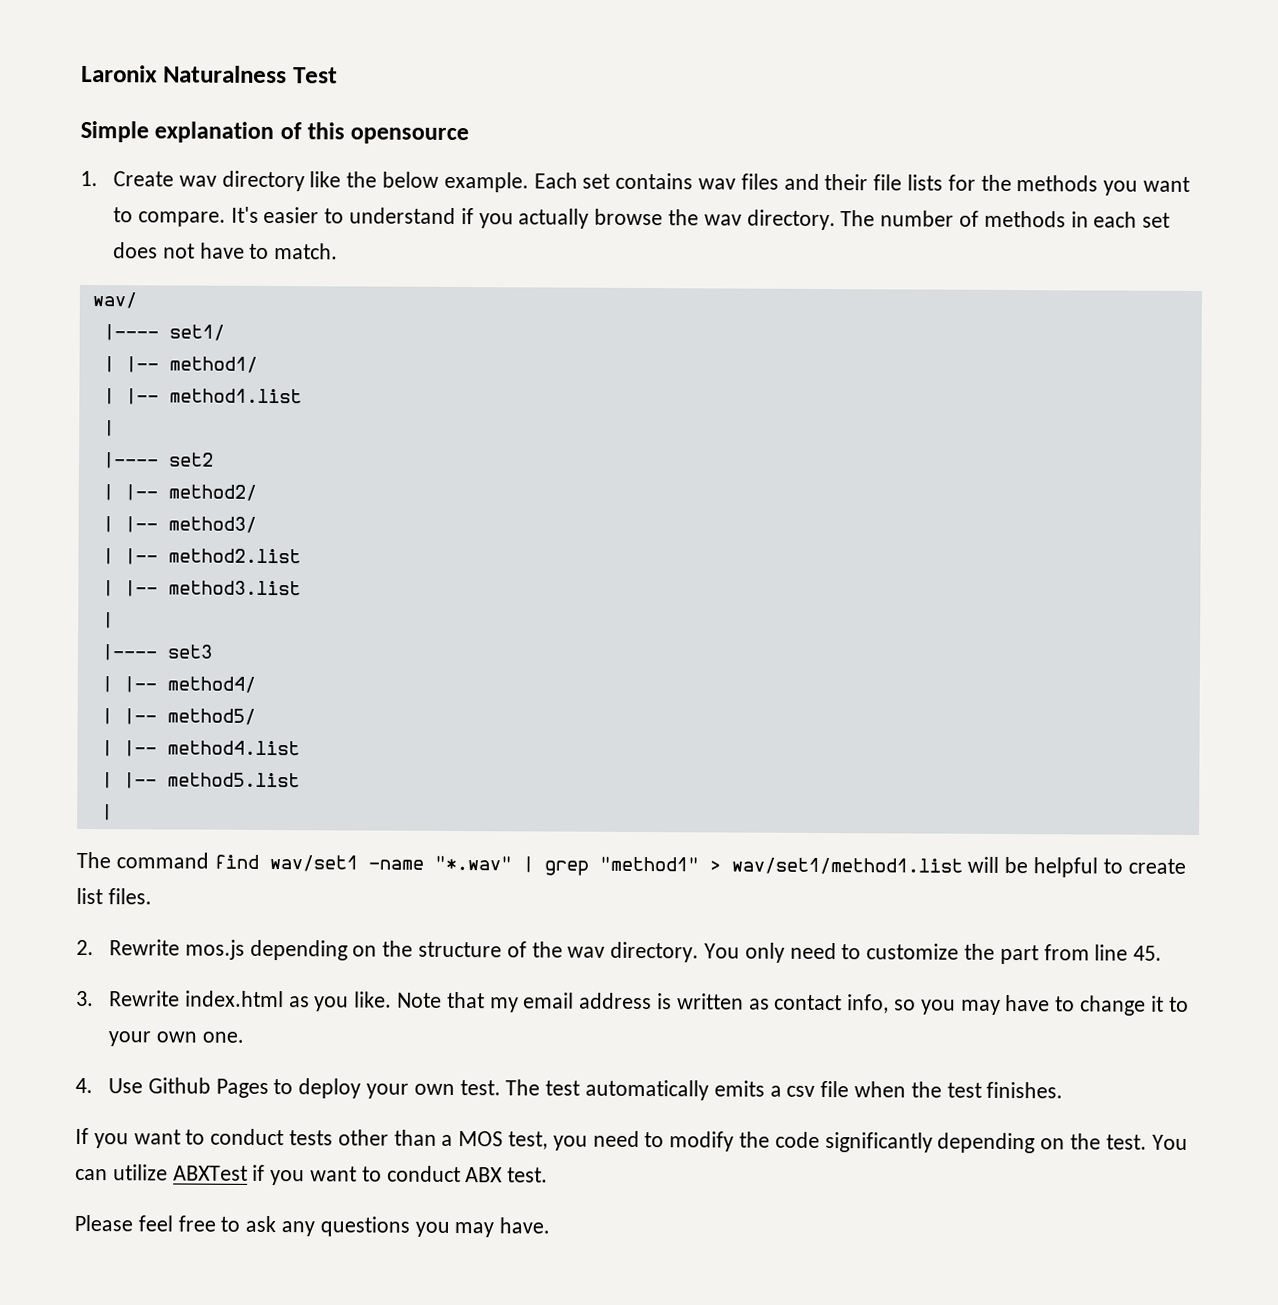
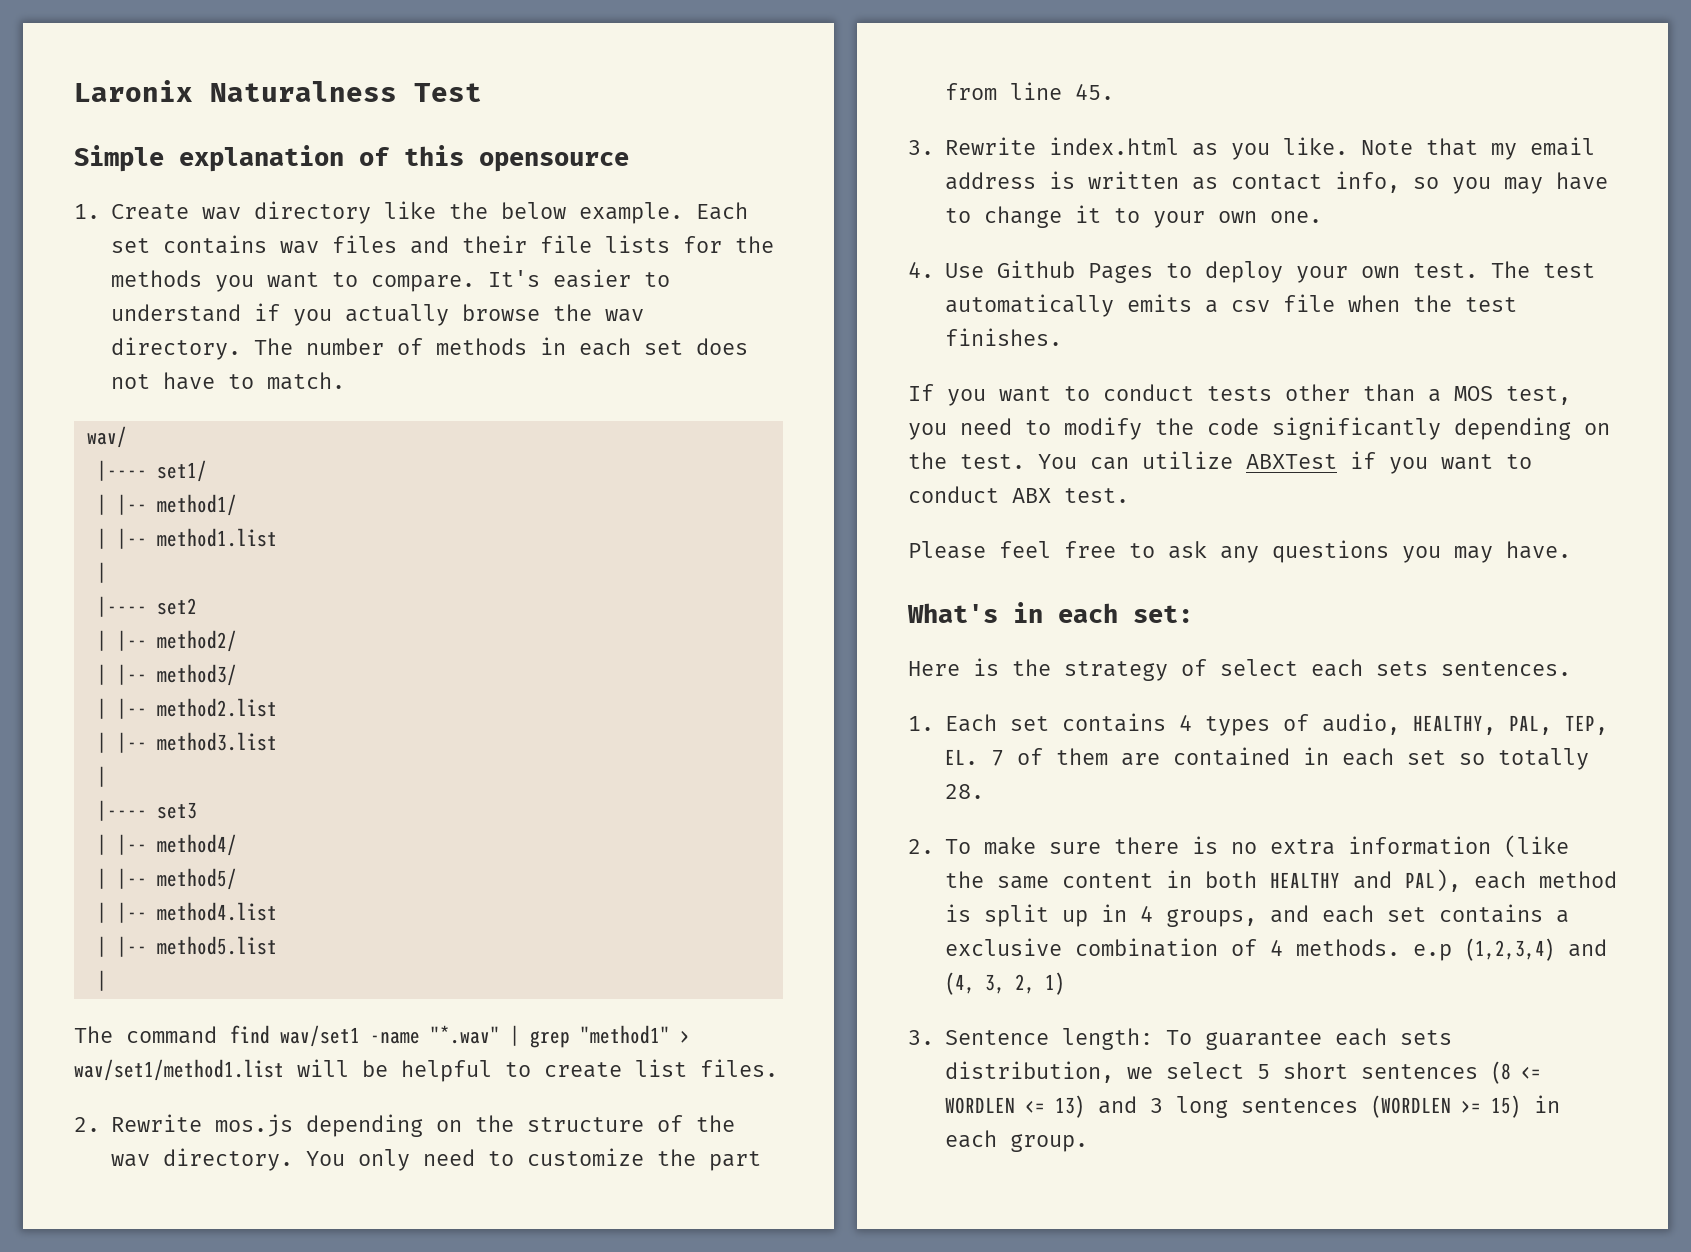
+ What's in each set:
+ Here is the strategy of select each sets sentences.
+ 1. Each set contains 4 types of audio, HEALTHY, PAL, TEP, EL. 7 of them are contained in each set so totally 28.
+ 2. To make sure there is no extra information (like the same content in both HEALTHY and PAL), each method is split up in 4 groups, and each set contains a exclusive combination of 4 methods. e.p (1,2,3,4) and (4, 3, 2, 1)
+ 3. Sentence length: To guarantee each sets distribution, we select 5 short sentences (8 <= WORDLEN <= 13) and 3 long sentences (WORDLEN >= 15) in each group.

